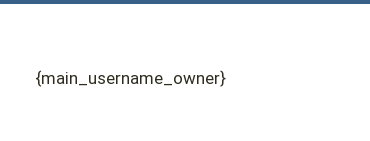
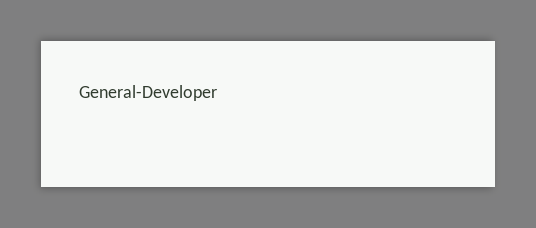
- {main_username_owner}
+ General-Developer

